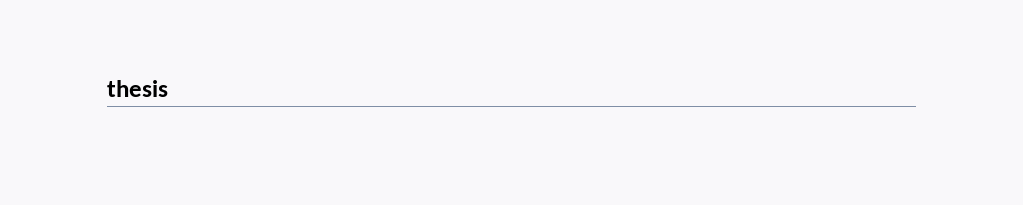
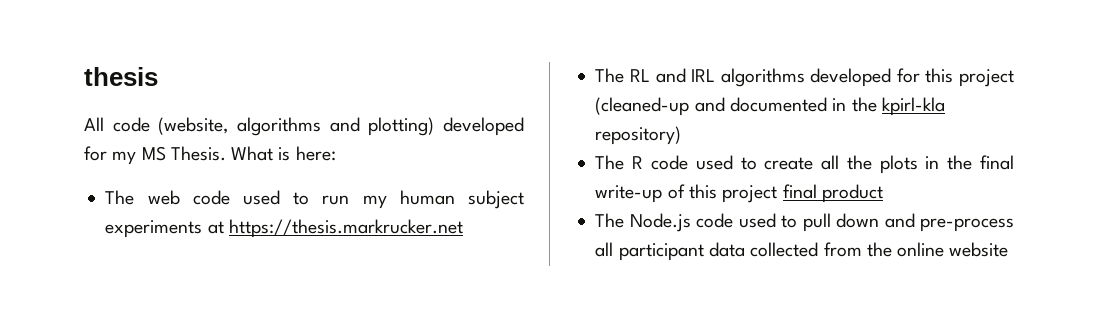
+ All code (website, algorithms and plotting) developed for my MS Thesis. What is here:
+ The web code used to run my human subject experiments at https://thesis.markrucker.net
+ The RL and IRL algorithms developed for this project (cleaned-up and documented in the kpirl-kla repository)
+ The R code used to create all the plots in the final write-up of this project final product
+ The Node.js code used to pull down and pre-process all participant data collected from the online website

